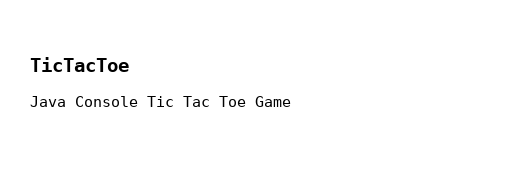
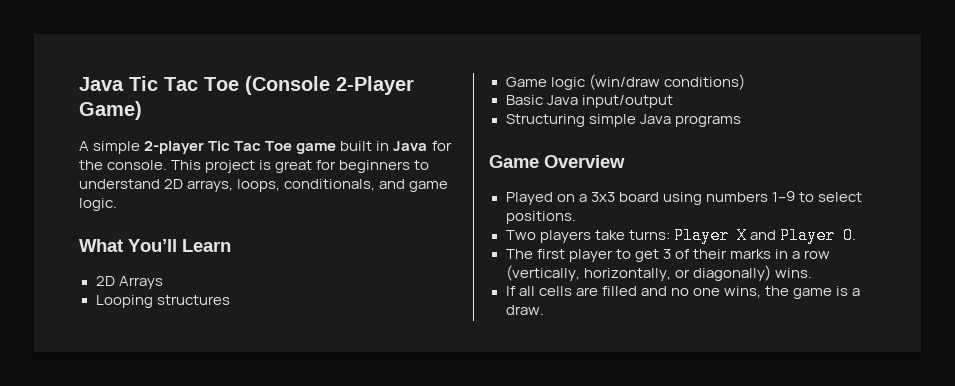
- TicTacToe
- Java Console Tic Tac Toe Game
+ Java Tic Tac Toe (Console 2-Player Game)
+ A simple 2-player Tic Tac Toe game built in Java for the console. This project is great for beginners to understand 2D arrays, loops, conditionals, and game logic.
+ What You’ll Learn
+ 2D Arrays
+ Looping structures
+ Game logic (win/draw conditions)
+ Basic Java input/output
+ Structuring simple Java programs
+ Game Overview
+ Played on a 3x3 board using numbers 1–9 to select positions.
+ Two players take turns: Player X and Player O.
+ The first player to get 3 of their marks in a row (vertically, horizontally, or diagonally) wins.
+ If all cells are filled and no one wins, the game is a draw.

